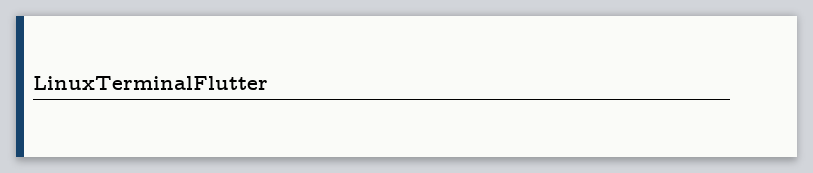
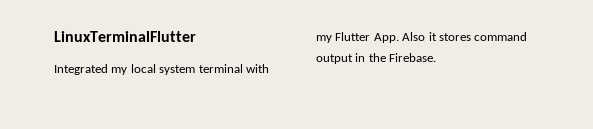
+ Integrated my local system terminal with my Flutter App. Also it stores command output in the Firebase.

